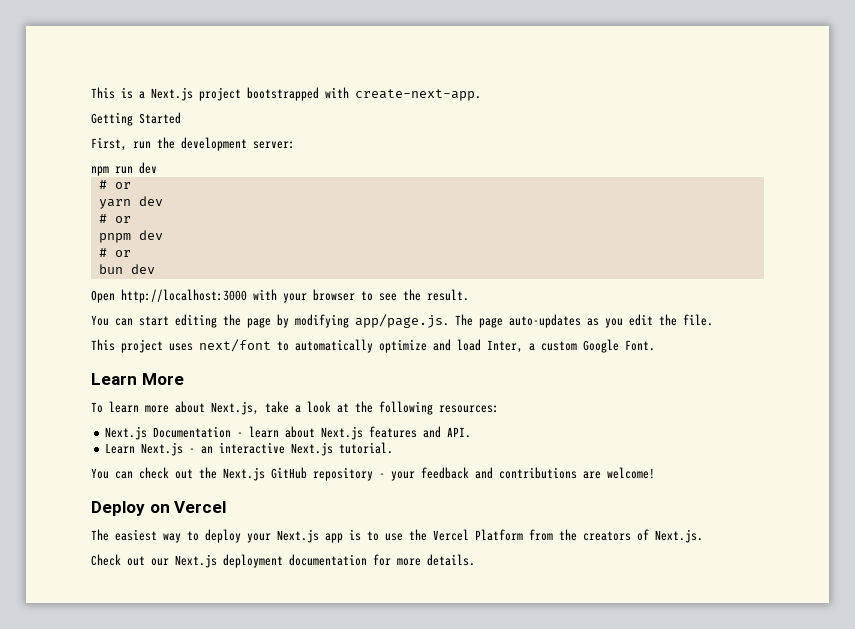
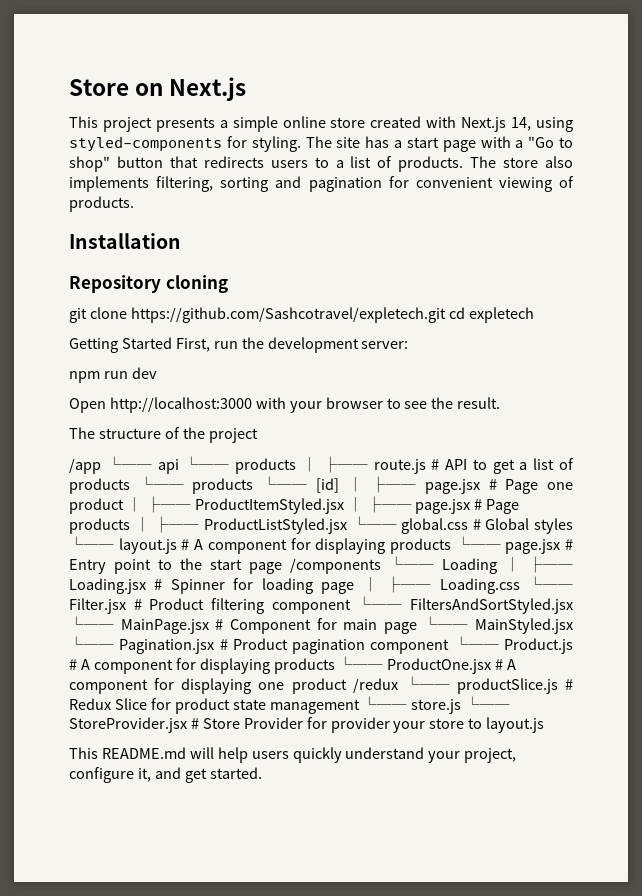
- This is a Next.js project bootstrapped with create-next-app.
+ Store on Next.js
+ This project presents a simple online store created with Next.js 14, using styled-components for styling. The site has a start page with a "Go to shop" button that redirects users to a list of products. The store also implements filtering, sorting and pagination for convenient viewing of products.
+ Installation
+ Repository cloning
+ git clone https://github.com/Sashcotravel/expletech.git cd expletech
- Getting Started
- First, run the development server:
+ Getting Started First, run the development server:
  npm run dev
- # or
- yarn dev
- # or
- pnpm dev
- # or
- bun dev
- You can start editing the page by modifying app/page.js. The page auto-updates as you edit the file.
- This project uses next/font to automatically optimize and load Inter, a custom Google Font.
- Learn More
- To learn more about Next.js, take a look at the following resources:
- Next.js Documentation - learn about Next.js features and API.
- Learn Next.js - an interactive Next.js tutorial.
- You can check out the Next.js GitHub repository - your feedback and contributions are welcome!
- Deploy on Vercel
- The easiest way to deploy your Next.js app is to use the Vercel Platform from the creators of Next.js.
- Check out our Next.js deployment documentation for more details.
+ The structure of the project
+ /app └── api └── products │ ├── route.js # API to get a list of products └── products └── [id] │ ├── page.jsx # Page one product │ ├── ProductItemStyled.jsx │ ├── page.jsx # Page products │ ├── ProductListStyled.jsx └── global.css # Global styles └── layout.js # A component for displaying products └── page.jsx # Entry point to the start page /components └── Loading │ ├── Loading.jsx # Spinner for loading page │ ├── Loading.css └── Filter.jsx # Product filtering component └── FiltersAndSortStyled.jsx └── MainPage.jsx # Component for main page └── MainStyled.jsx └── Pagination.jsx # Product pagination component └── Product.js # A component for displaying products └── ProductOne.jsx # A component for displaying one product /redux └── productSlice.js # Redux Slice for product state management └── store.js └── StoreProvider.jsx # Store Provider for provider your store to layout.js
+ This README.md will help users quickly understand your project, configure it, and get started.

